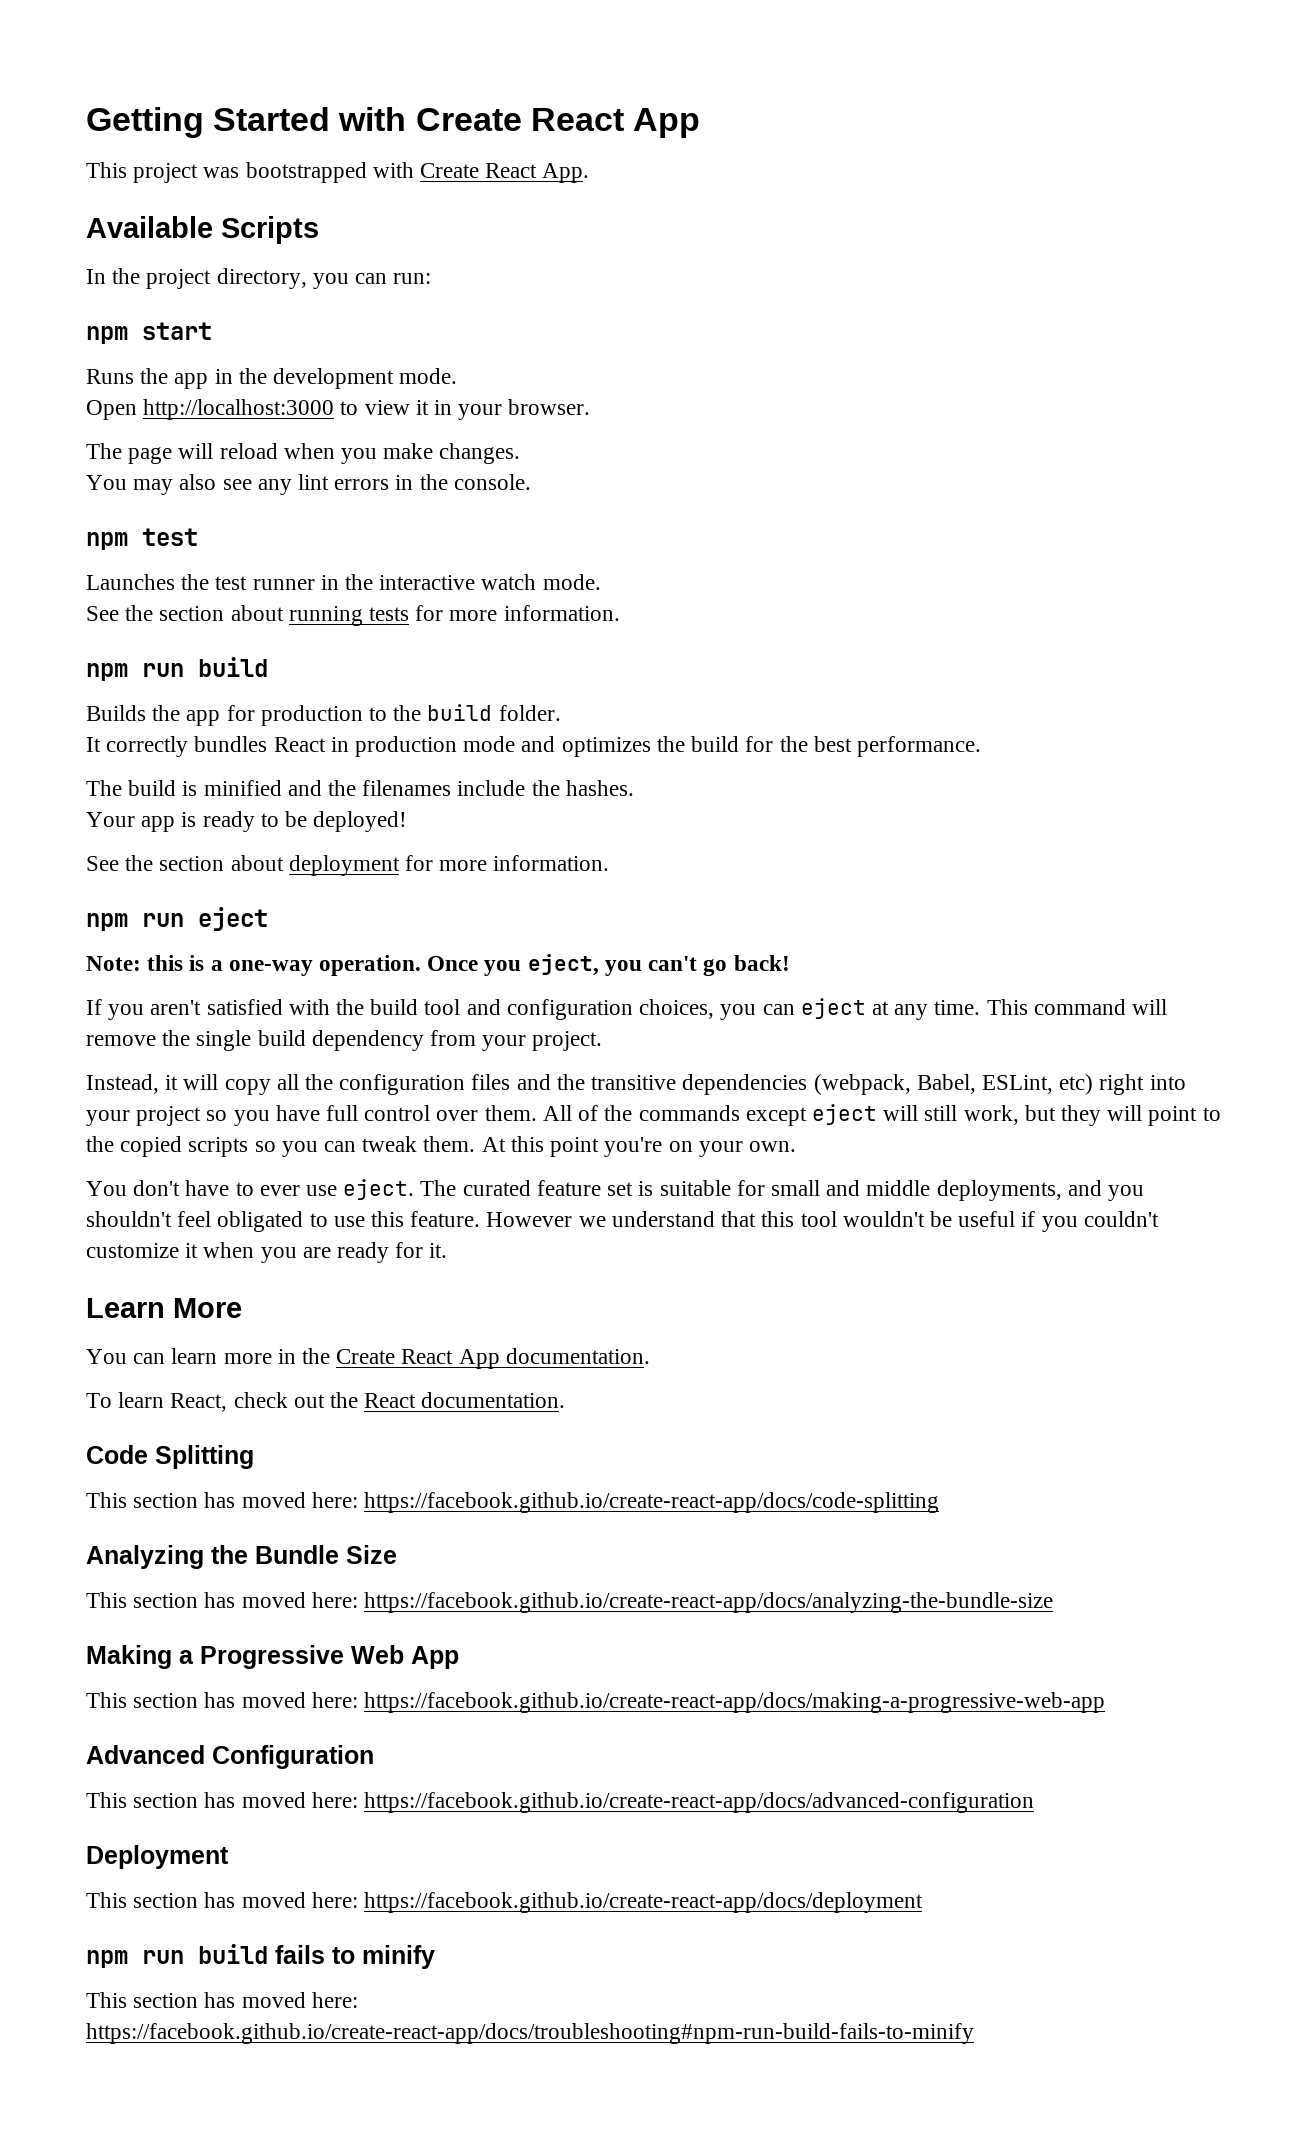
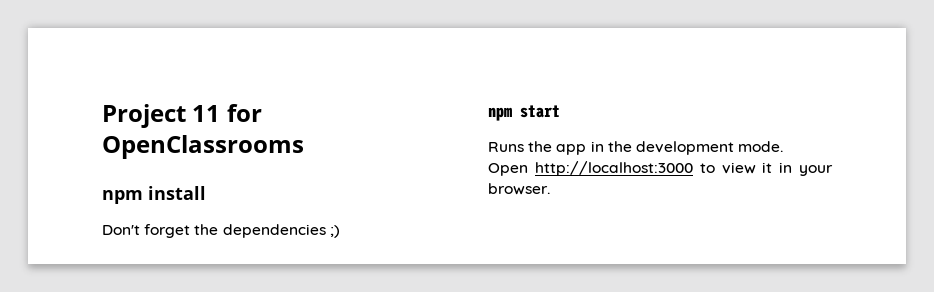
- Getting Started with Create React App
- This project was bootstrapped with Create React App.
- Available Scripts
- In the project directory, you can run:
+ Project 11 for OpenClassrooms
+ npm install
+ Don't forget the dependencies ;)
- The page will reload when you make changes.
- You may also see any lint errors in the console.
- npm test
- Launches the test runner in the interactive watch mode.
- See the section about running tests for more information.
- npm run build
- Builds the app for production to the build folder.
- It correctly bundles React in production mode and optimizes the build for the best performance.
- The build is minified and the filenames include the hashes.
- Your app is ready to be deployed!
- See the section about deployment for more information.
- npm run eject
- Note: this is a one-way operation. Once you eject, you can't go back!
- If you aren't satisfied with the build tool and configuration choices, you can eject at any time. This command will remove the single build dependency from your project.
- Instead, it will copy all the configuration files and the transitive dependencies (webpack, Babel, ESLint, etc) right into your project so you have full control over them. All of the commands except eject will still work, but they will point to the copied scripts so you can tweak them. At this point you're on your own.
- You don't have to ever use eject. The curated feature set is suitable for small and middle deployments, and you shouldn't feel obligated to use this feature. However we understand that this tool wouldn't be useful if you couldn't customize it when you are ready for it.
- Learn More
- You can learn more in the Create React App documentation.
- To learn React, check out the React documentation.
- Code Splitting
- This section has moved here: https://facebook.github.io/create-react-app/docs/code-splitting
- Analyzing the Bundle Size
- This section has moved here: https://facebook.github.io/create-react-app/docs/analyzing-the-bundle-size
- Making a Progressive Web App
- This section has moved here: https://facebook.github.io/create-react-app/docs/making-a-progressive-web-app
- Advanced Configuration
- This section has moved here: https://facebook.github.io/create-react-app/docs/advanced-configuration
- Deployment
- This section has moved here: https://facebook.github.io/create-react-app/docs/deployment
- npm run build fails to minify
- This section has moved here: https://facebook.github.io/create-react-app/docs/troubleshooting#npm-run-build-fails-to-minify

